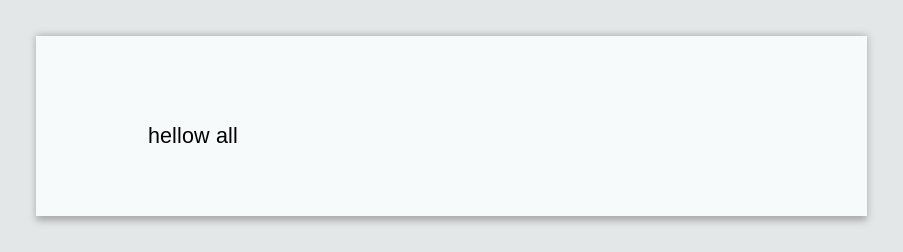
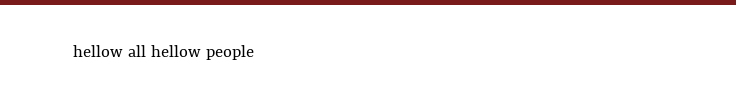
- hellow all
+ hellow all hellow people

